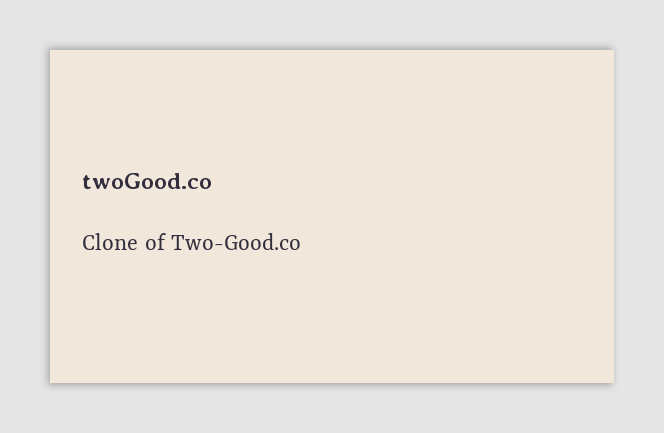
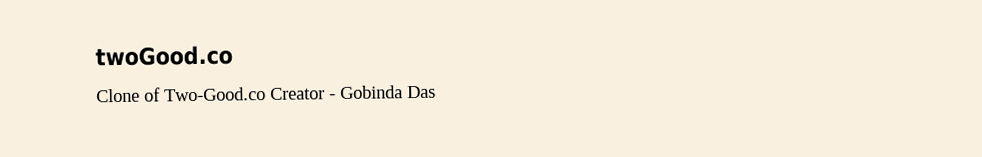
- Clone of Two-Good.co
+ Clone of Two-Good.co Creator - Gobinda Das

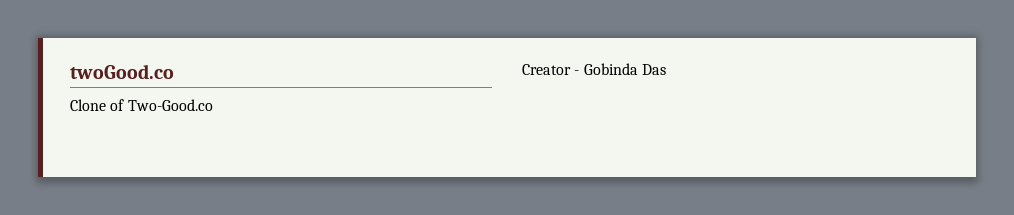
- Clone of Two-Good.co Creator - Gobinda Das
+ Clone of Two-Good.co
+ Creator - Gobinda Das

